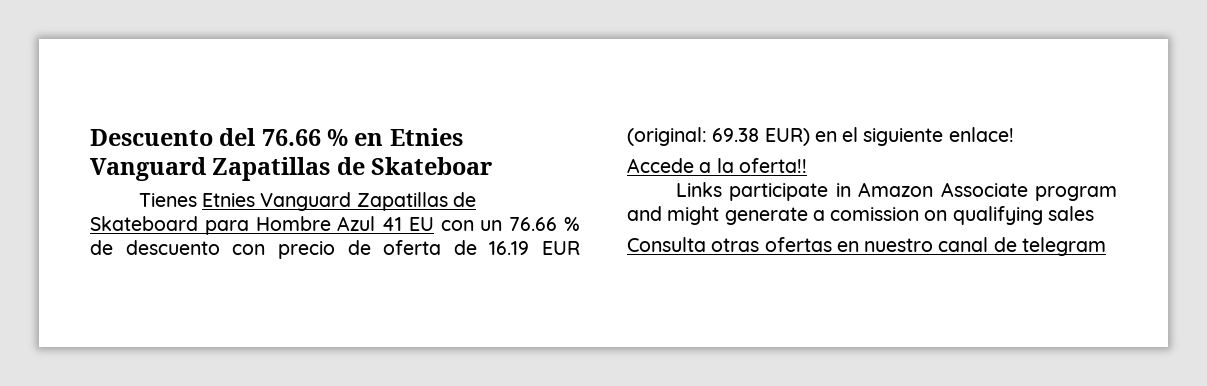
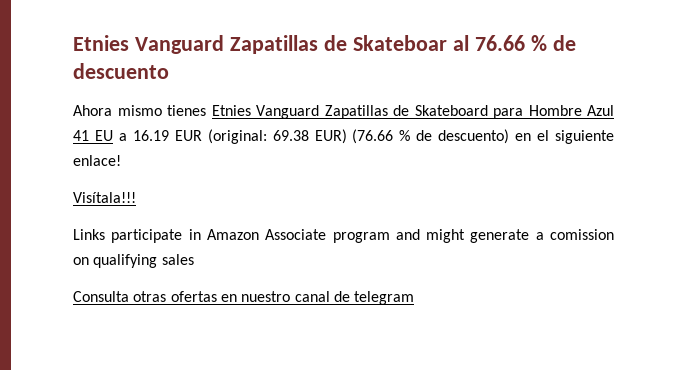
- Descuento del 76.66 % en Etnies Vanguard Zapatillas de Skateboar
- Tienes Etnies Vanguard Zapatillas de Skateboard para Hombre Azul 41 EU con un 76.66 % de descuento con precio de oferta de 16.19 EUR (original: 69.38 EUR) en el siguiente enlace!
+ Etnies Vanguard Zapatillas de Skateboar al 76.66 % de descuento
+ Ahora mismo tienes Etnies Vanguard Zapatillas de Skateboard para Hombre Azul 41 EU a 16.19 EUR (original: 69.38 EUR) (76.66 % de descuento) en el siguiente enlace!
- Accede a la oferta!!
+ Visítala!!!

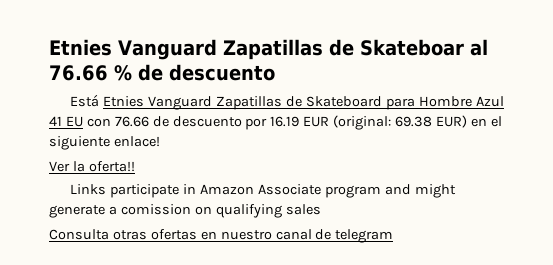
- Ahora mismo tienes Etnies Vanguard Zapatillas de Skateboard para Hombre Azul 41 EU a 16.19 EUR (original: 69.38 EUR) (76.66 % de descuento) en el siguiente enlace!
+ Está Etnies Vanguard Zapatillas de Skateboard para Hombre Azul 41 EU con 76.66 de descuento por 16.19 EUR (original: 69.38 EUR) en el siguiente enlace!
- Visítala!!!
+ Ver la oferta!!

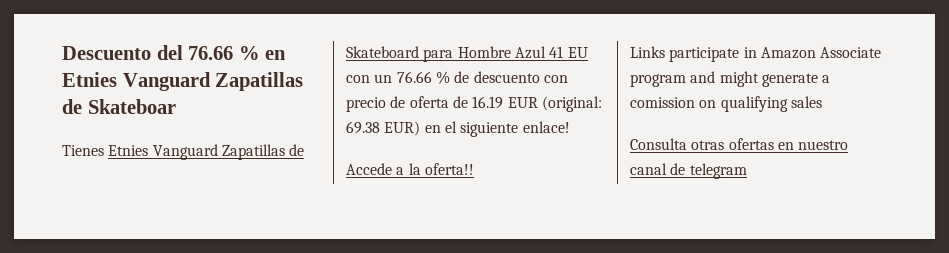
- Etnies Vanguard Zapatillas de Skateboar al 76.66 % de descuento
- Está Etnies Vanguard Zapatillas de Skateboard para Hombre Azul 41 EU con 76.66 de descuento por 16.19 EUR (original: 69.38 EUR) en el siguiente enlace!
+ Descuento del 76.66 % en Etnies Vanguard Zapatillas de Skateboar
+ Tienes Etnies Vanguard Zapatillas de Skateboard para Hombre Azul 41 EU con un 76.66 % de descuento con precio de oferta de 16.19 EUR (original: 69.38 EUR) en el siguiente enlace!
- Ver la oferta!!
+ Accede a la oferta!!

